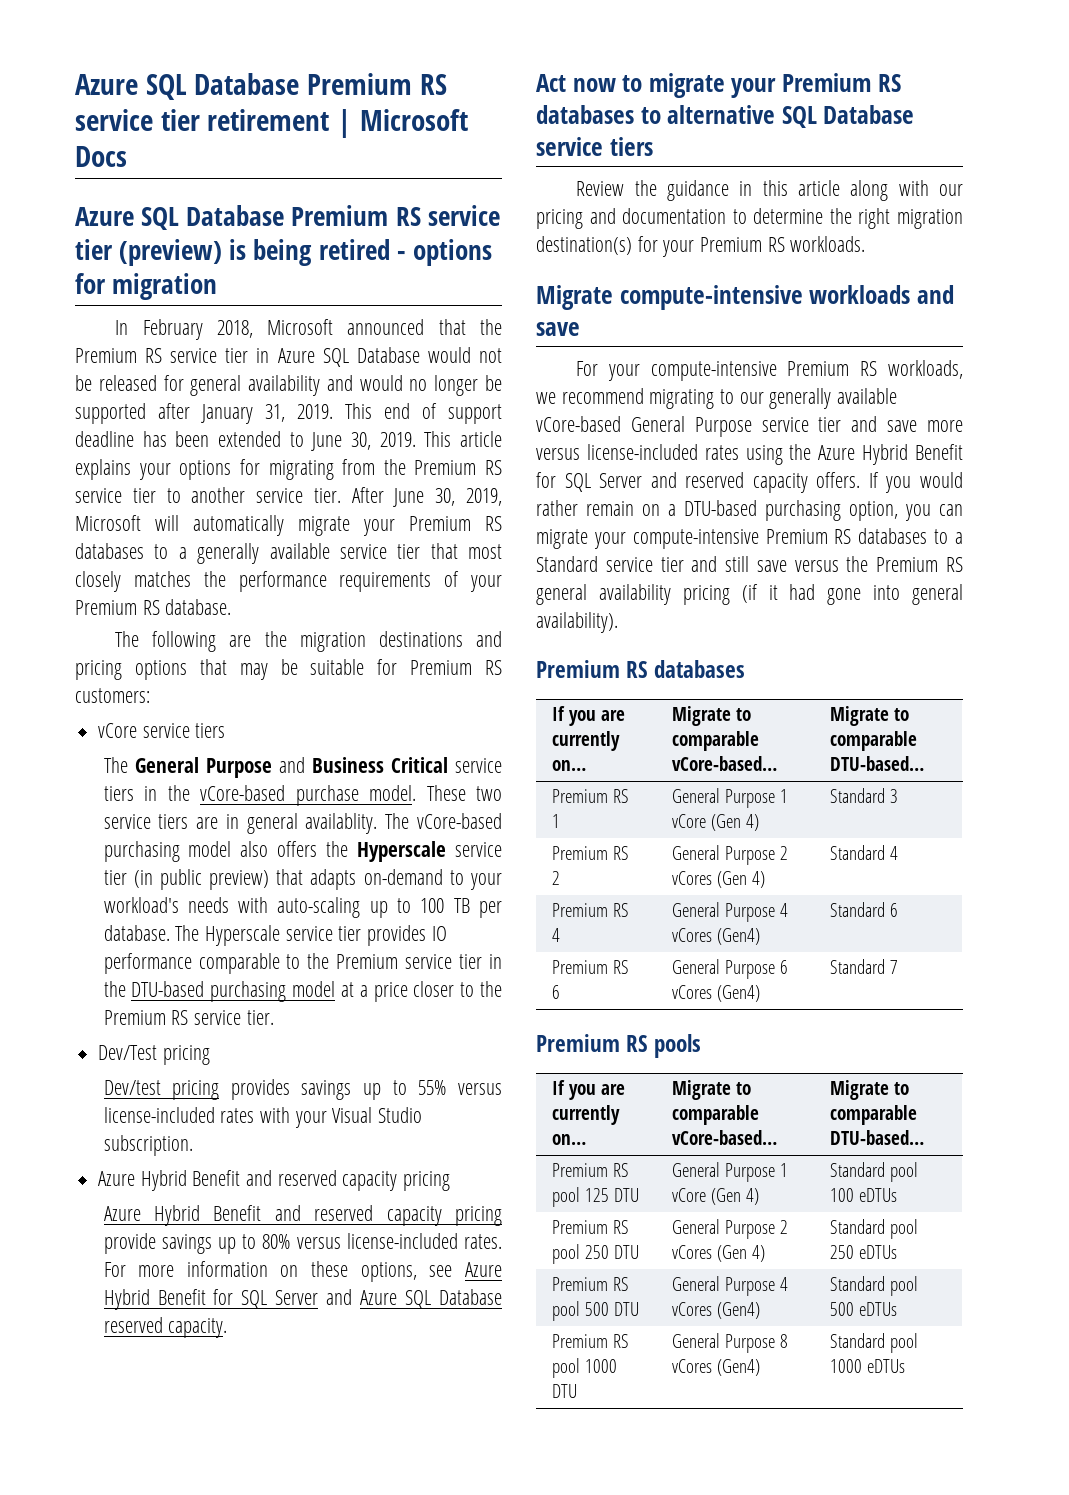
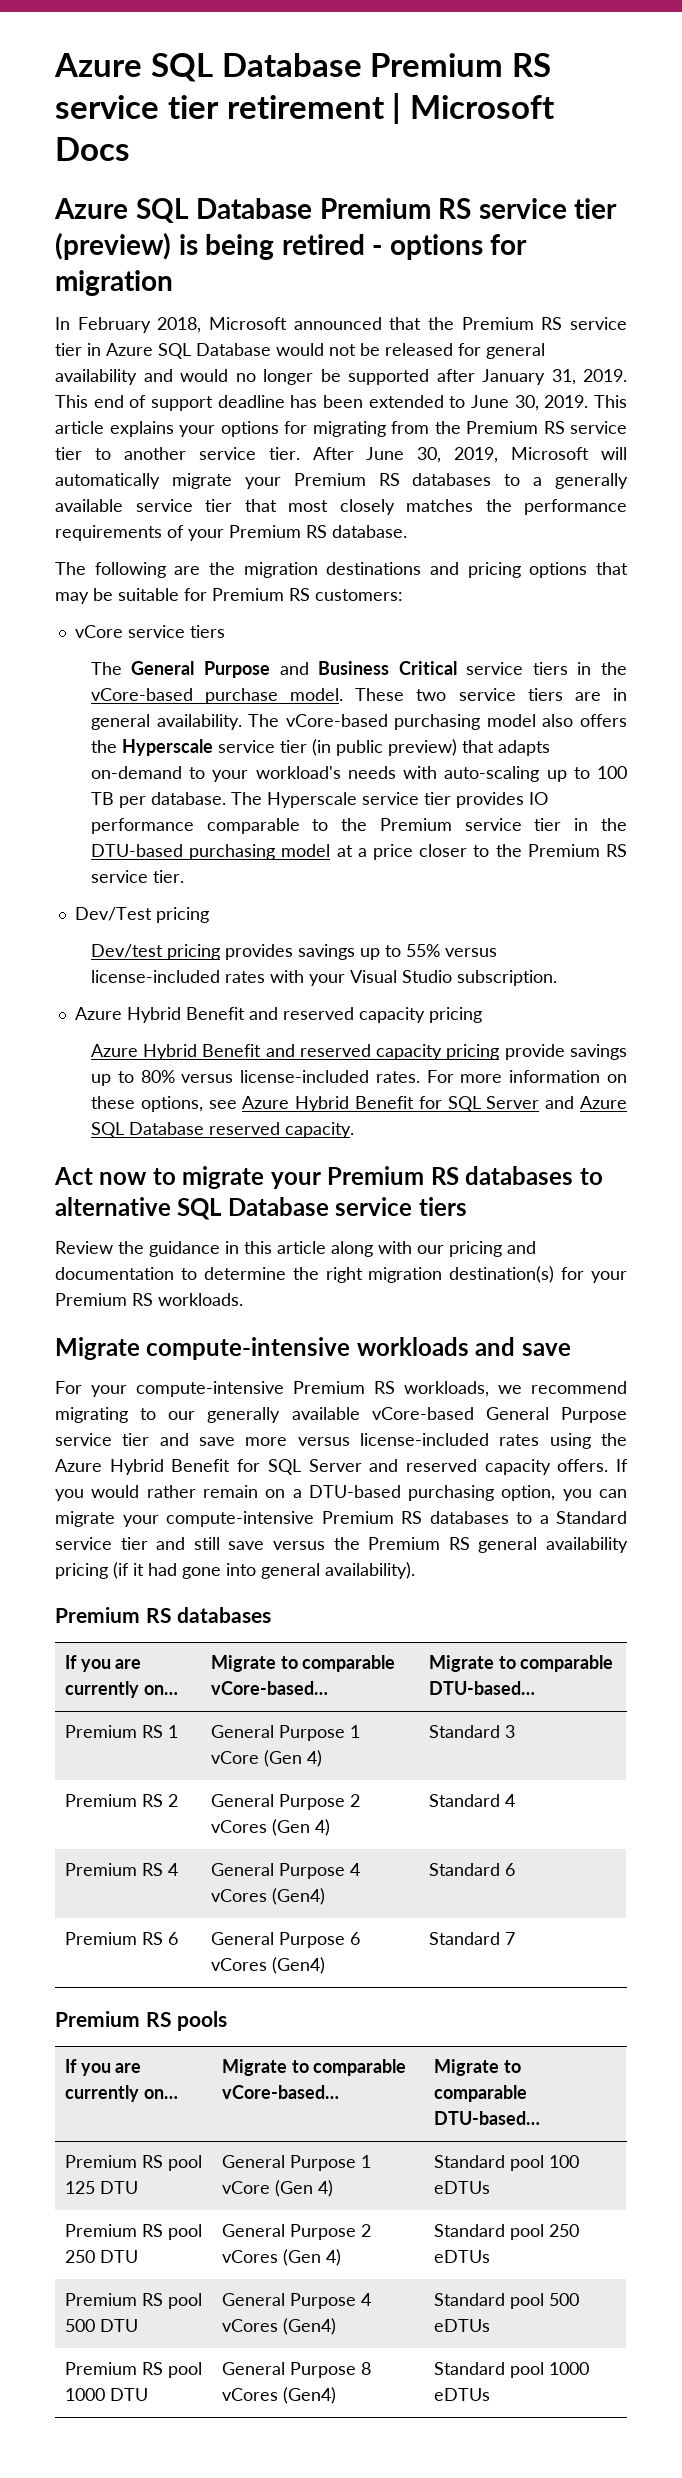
- These two service tiers are in general availablity.
+ These two service tiers are in general availability.

